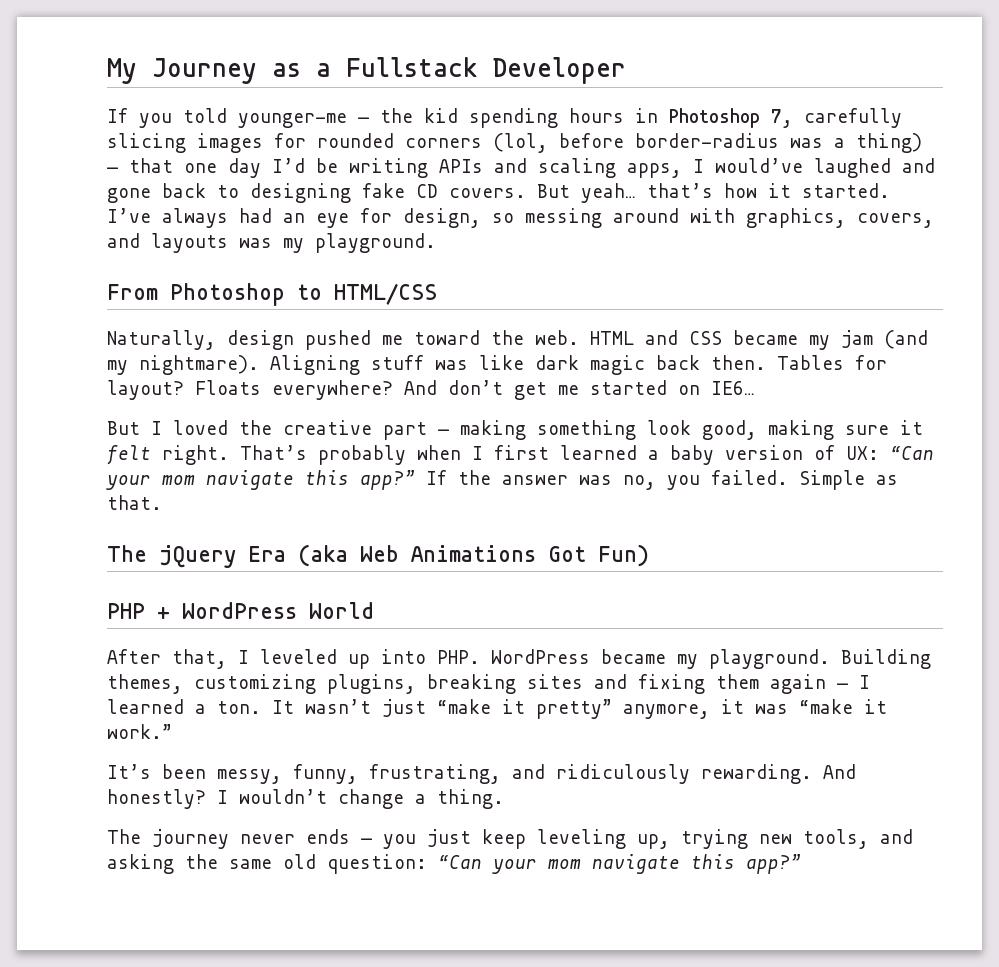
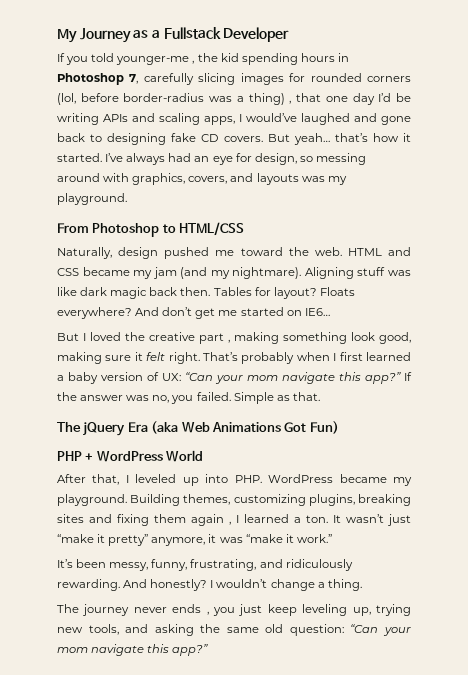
- If you told younger-me — the kid spending hours in Photoshop 7, carefully slicing images for rounded corners (lol, before border-radius was a thing) — that one day I’d be writing APIs and scaling apps, I would’ve laughed and gone back to designing fake CD covers.
+ If you told younger-me , the kid spending hours in Photoshop 7, carefully slicing images for rounded corners (lol, before border-radius was a thing) , that one day I’d be writing APIs and scaling apps, I would’ve laughed and gone back to designing fake CD covers.
- But I loved the creative part — making something look good, making sure it felt right.
+ But I loved the creative part , making something look good, making sure it felt right.
- Building themes, customizing plugins, breaking sites and fixing them again — I learned a ton.
+ Building themes, customizing plugins, breaking sites and fixing them again , I learned a ton.
- The journey never ends — you just keep leveling up, trying new tools, and asking the same old question: “Can your mom navigate this app?”
+ The journey never ends , you just keep leveling up, trying new tools, and asking the same old question: “Can your mom navigate this app?”

